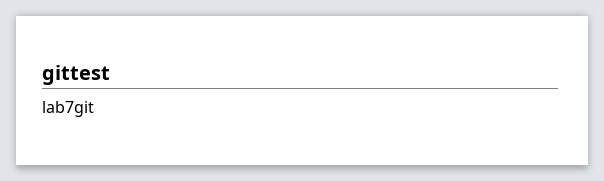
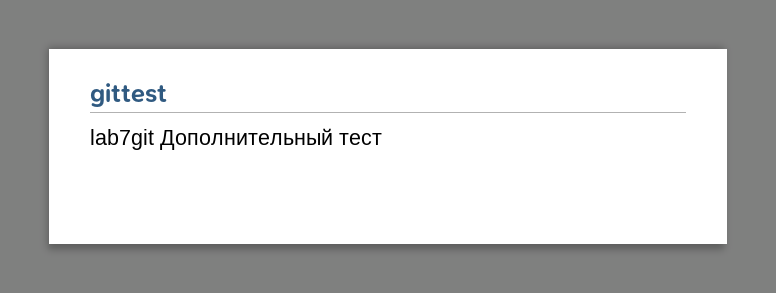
- lab7git
+ lab7git Дополнительный тест

